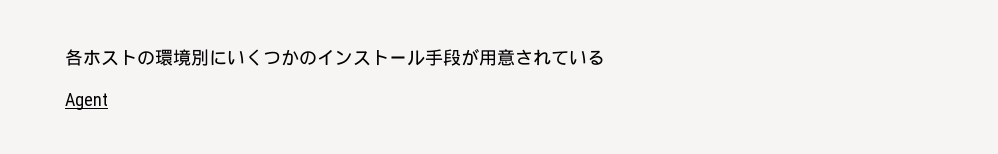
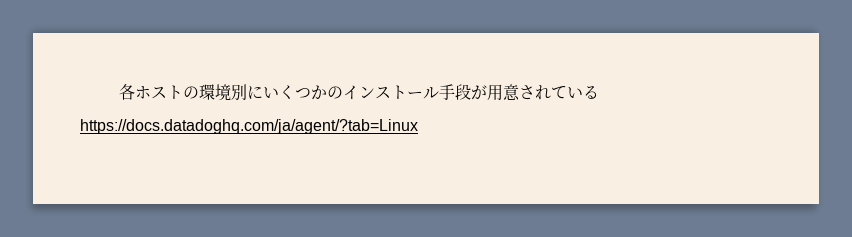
- Agent
+ https://docs.datadoghq.com/ja/agent/?tab=Linux

